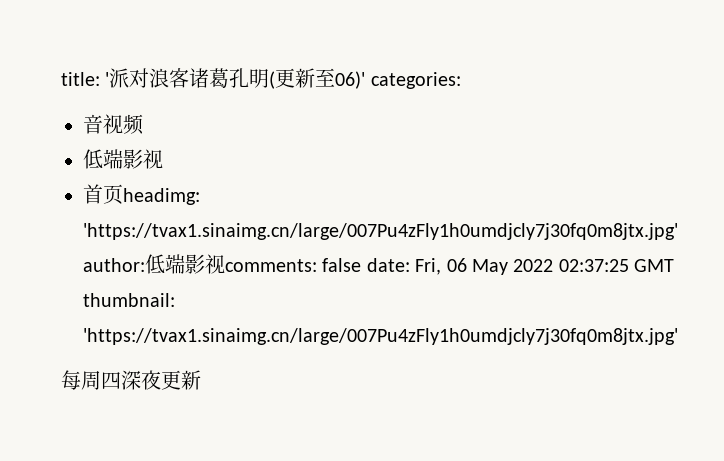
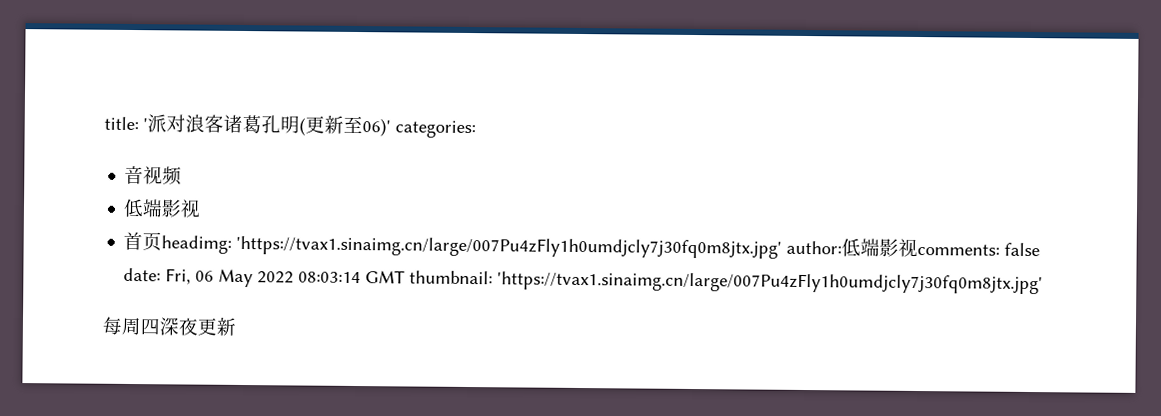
- 首页headimg: 'https://tvax1.sinaimg.cn/large/007Pu4zFly1h0umdjcly7j30fq0m8jtx.jpg' author:低端影视comments: false date: Fri, 06 May 2022 02:37:25 GMT thumbnail: 'https://tvax1.sinaimg.cn/large/007Pu4zFly1h0umdjcly7j30fq0m8jtx.jpg'
+ 首页headimg: 'https://tvax1.sinaimg.cn/large/007Pu4zFly1h0umdjcly7j30fq0m8jtx.jpg' author:低端影视comments: false date: Fri, 06 May 2022 08:03:14 GMT thumbnail: 'https://tvax1.sinaimg.cn/large/007Pu4zFly1h0umdjcly7j30fq0m8jtx.jpg'

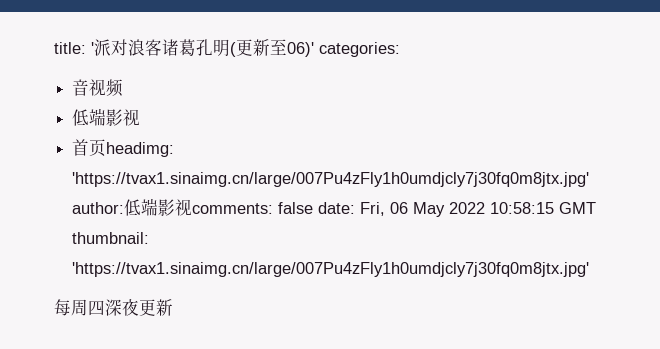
- 首页headimg: 'https://tvax1.sinaimg.cn/large/007Pu4zFly1h0umdjcly7j30fq0m8jtx.jpg' author:低端影视comments: false date: Fri, 06 May 2022 08:03:14 GMT thumbnail: 'https://tvax1.sinaimg.cn/large/007Pu4zFly1h0umdjcly7j30fq0m8jtx.jpg'
+ 首页headimg: 'https://tvax1.sinaimg.cn/large/007Pu4zFly1h0umdjcly7j30fq0m8jtx.jpg' author:低端影视comments: false date: Fri, 06 May 2022 10:58:15 GMT thumbnail: 'https://tvax1.sinaimg.cn/large/007Pu4zFly1h0umdjcly7j30fq0m8jtx.jpg'

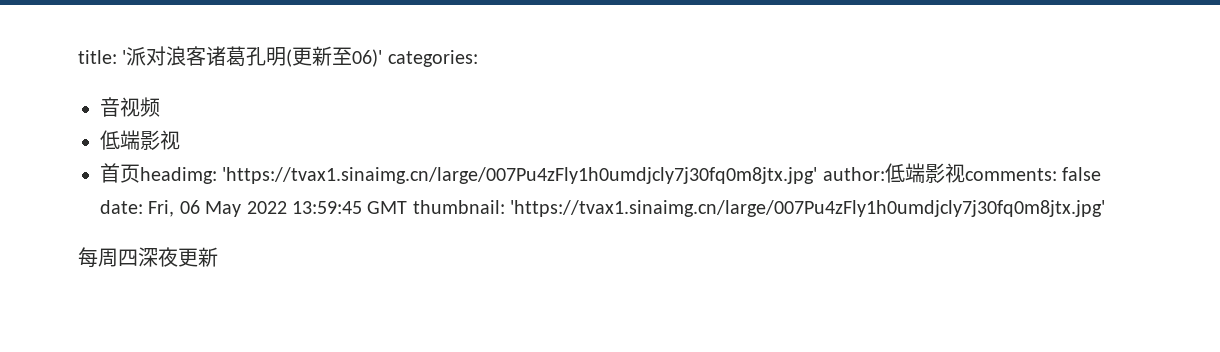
- 首页headimg: 'https://tvax1.sinaimg.cn/large/007Pu4zFly1h0umdjcly7j30fq0m8jtx.jpg' author:低端影视comments: false date: Fri, 06 May 2022 10:58:15 GMT thumbnail: 'https://tvax1.sinaimg.cn/large/007Pu4zFly1h0umdjcly7j30fq0m8jtx.jpg'
+ 首页headimg: 'https://tvax1.sinaimg.cn/large/007Pu4zFly1h0umdjcly7j30fq0m8jtx.jpg' author:低端影视comments: false date: Fri, 06 May 2022 13:59:45 GMT thumbnail: 'https://tvax1.sinaimg.cn/large/007Pu4zFly1h0umdjcly7j30fq0m8jtx.jpg'

